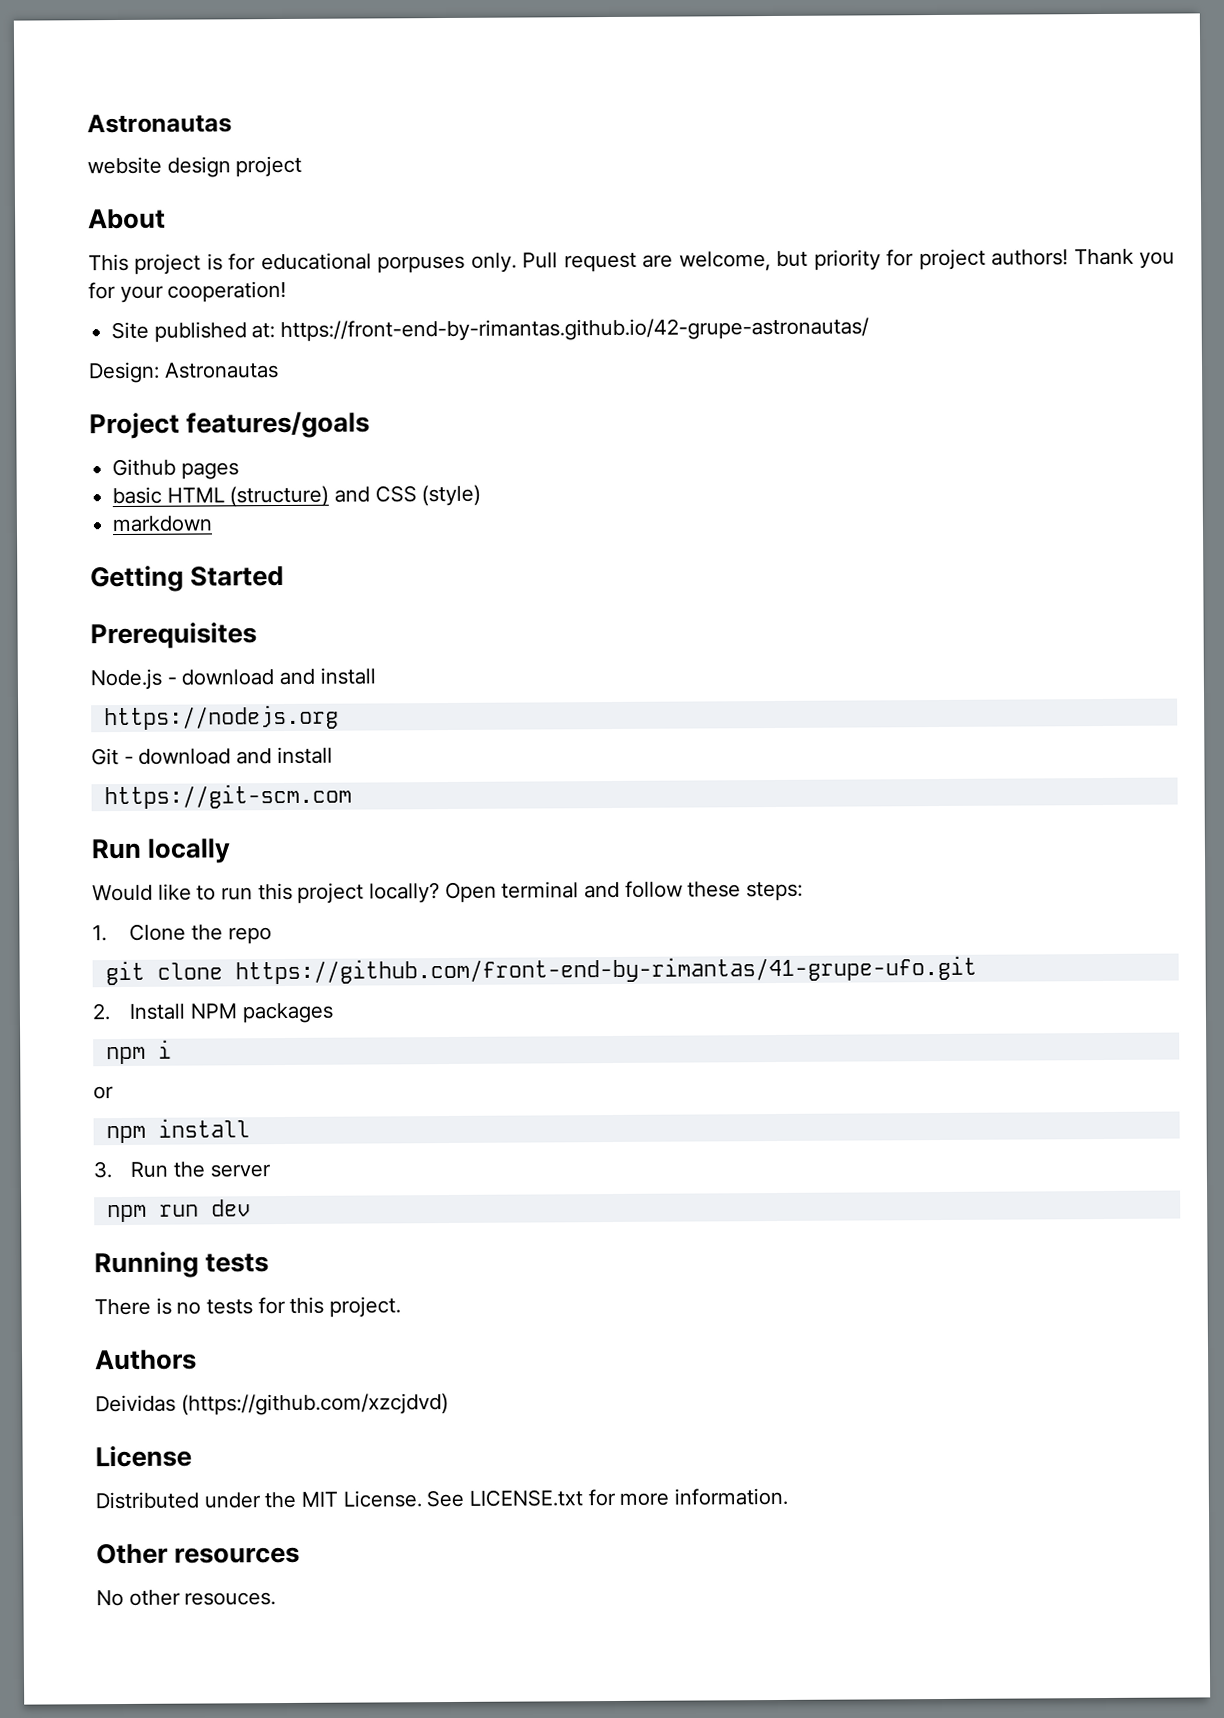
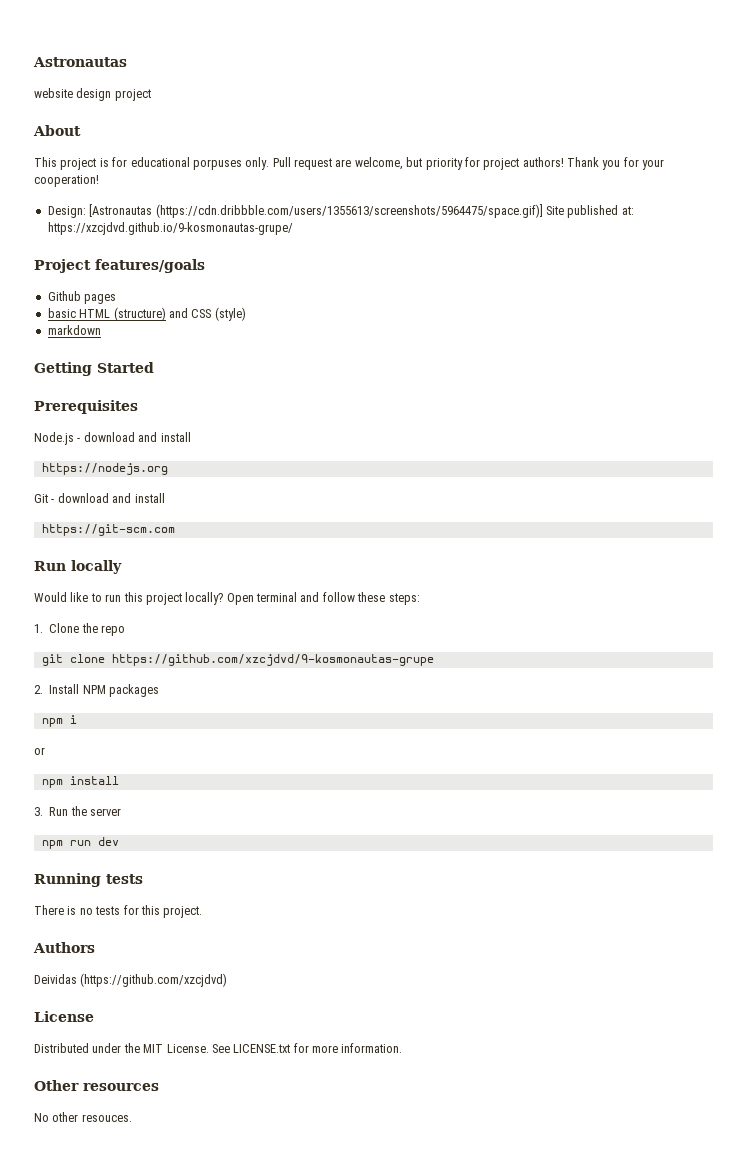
- Site published at: https://front-end-by-rimantas.github.io/42-grupe-astronautas/
- Design: Astronautas
+ Design: [Astronautas (https://cdn.dribbble.com/users/1355613/screenshots/5964475/space.gif)] Site published at: https://xzcjdvd.github.io/9-kosmonautas-grupe/
- git clone https://github.com/front-end-by-rimantas/41-grupe-ufo.git
+ git clone https://github.com/xzcjdvd/9-kosmonautas-grupe

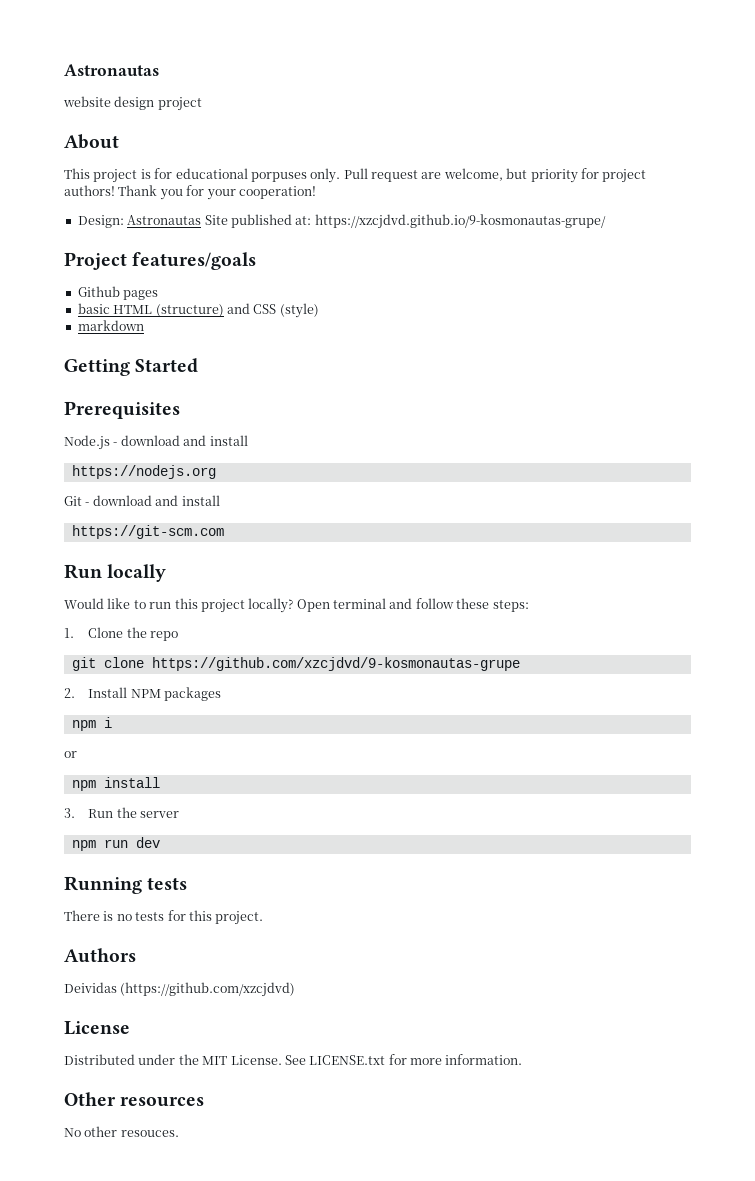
- Design: [Astronautas (https://cdn.dribbble.com/users/1355613/screenshots/5964475/space.gif)] Site published at: https://xzcjdvd.github.io/9-kosmonautas-grupe/
+ Design: Astronautas Site published at: https://xzcjdvd.github.io/9-kosmonautas-grupe/

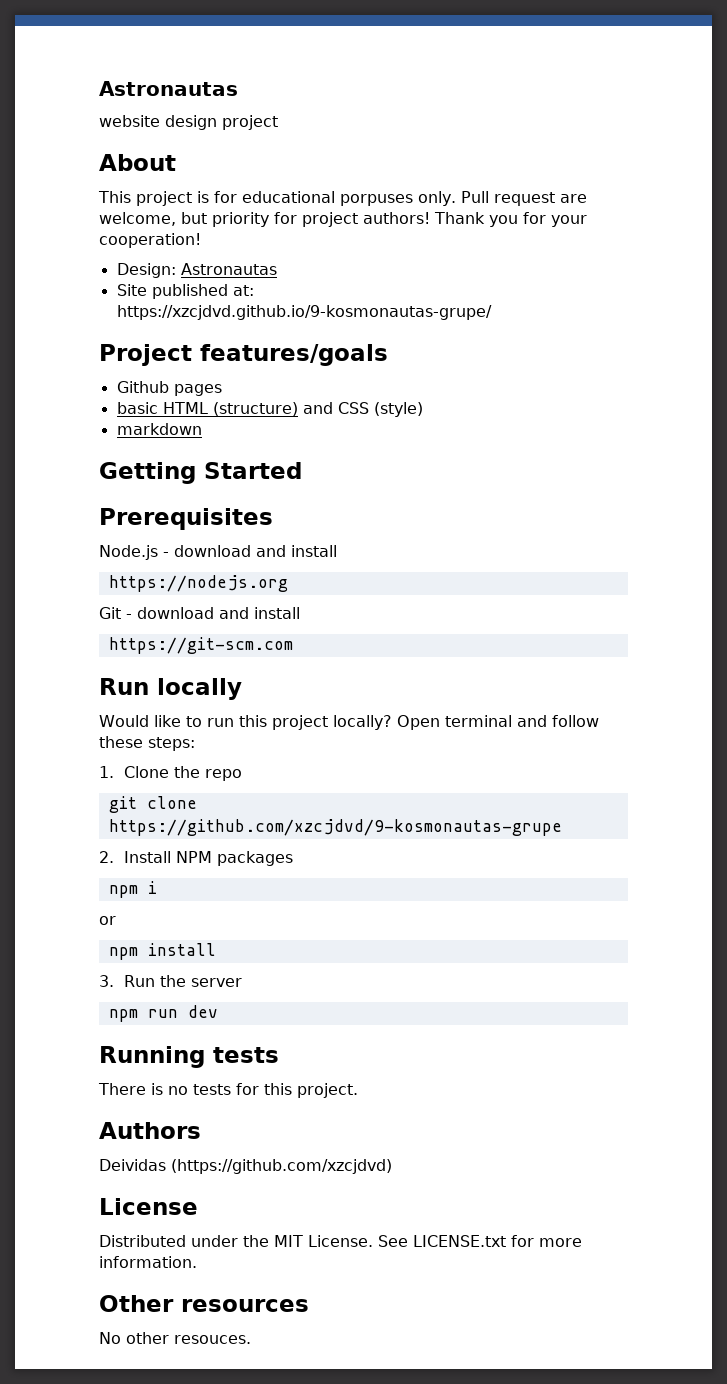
- Design: Astronautas Site published at: https://xzcjdvd.github.io/9-kosmonautas-grupe/
+ Design: Astronautas
+ Site published at: https://xzcjdvd.github.io/9-kosmonautas-grupe/

